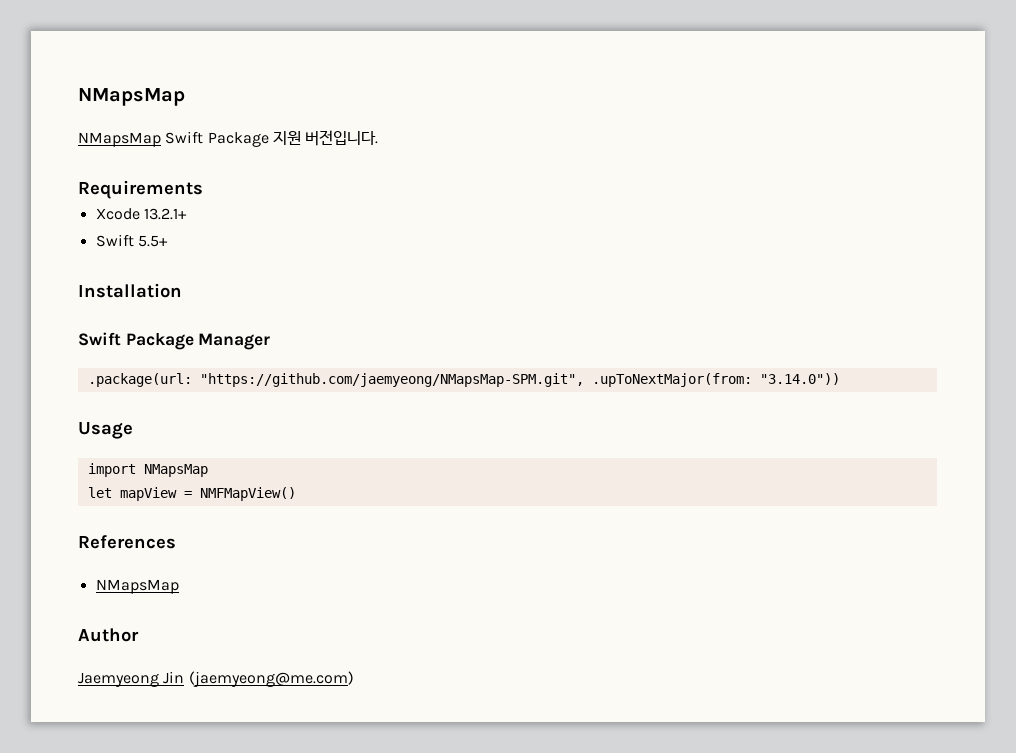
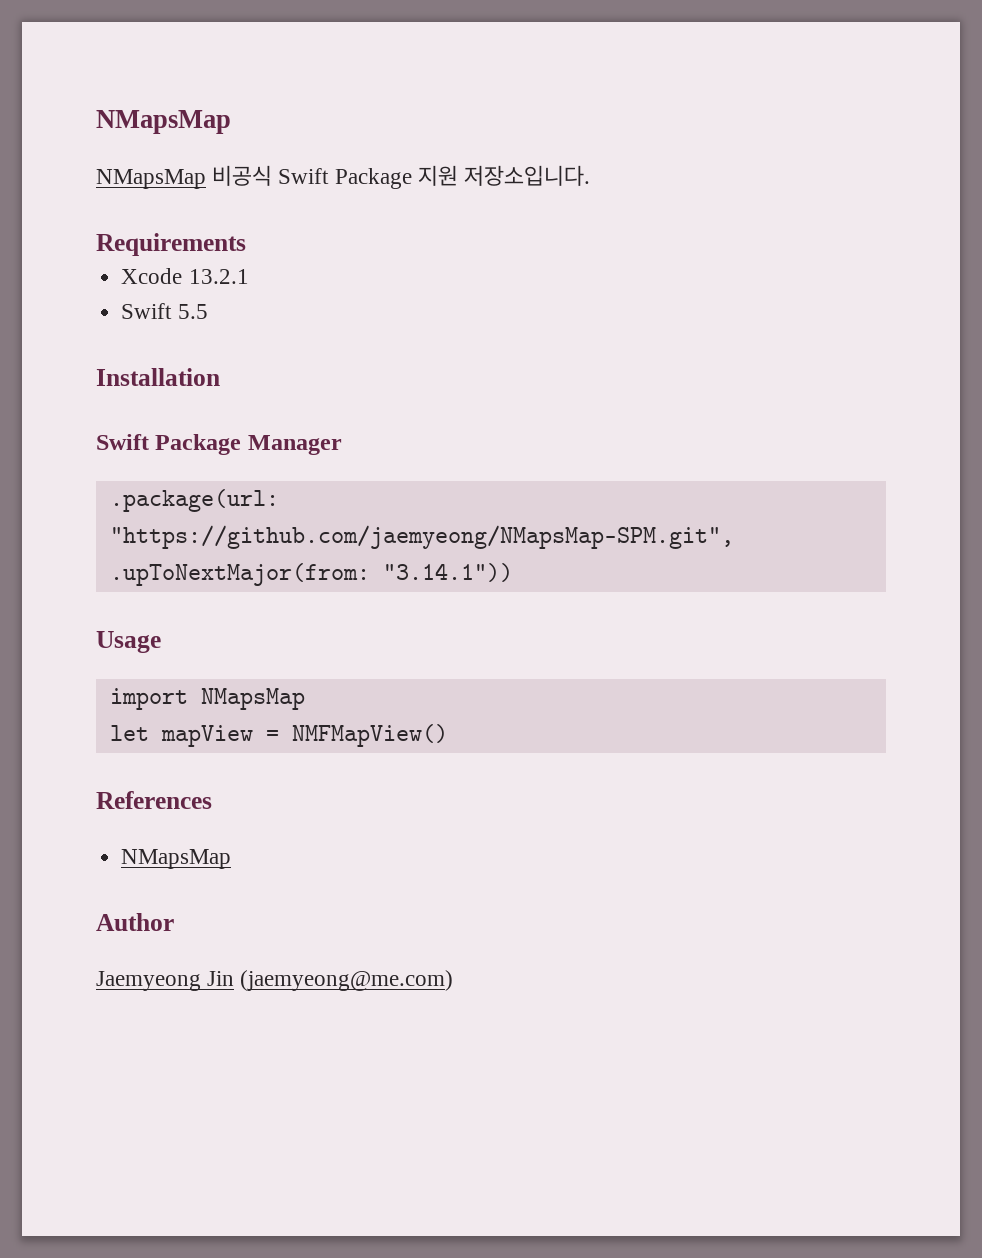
- NMapsMap Swift Package 지원 버전입니다.
+ NMapsMap 비공식 Swift Package 지원 저장소입니다.
- Xcode 13.2.1+
- Swift 5.5+
+ Xcode 13.2.1
+ Swift 5.5
- .package(url: "https://github.com/jaemyeong/NMapsMap-SPM.git", .upToNextMajor(from: "3.14.0"))
+ .package(url: "https://github.com/jaemyeong/NMapsMap-SPM.git", .upToNextMajor(from: "3.14.1"))

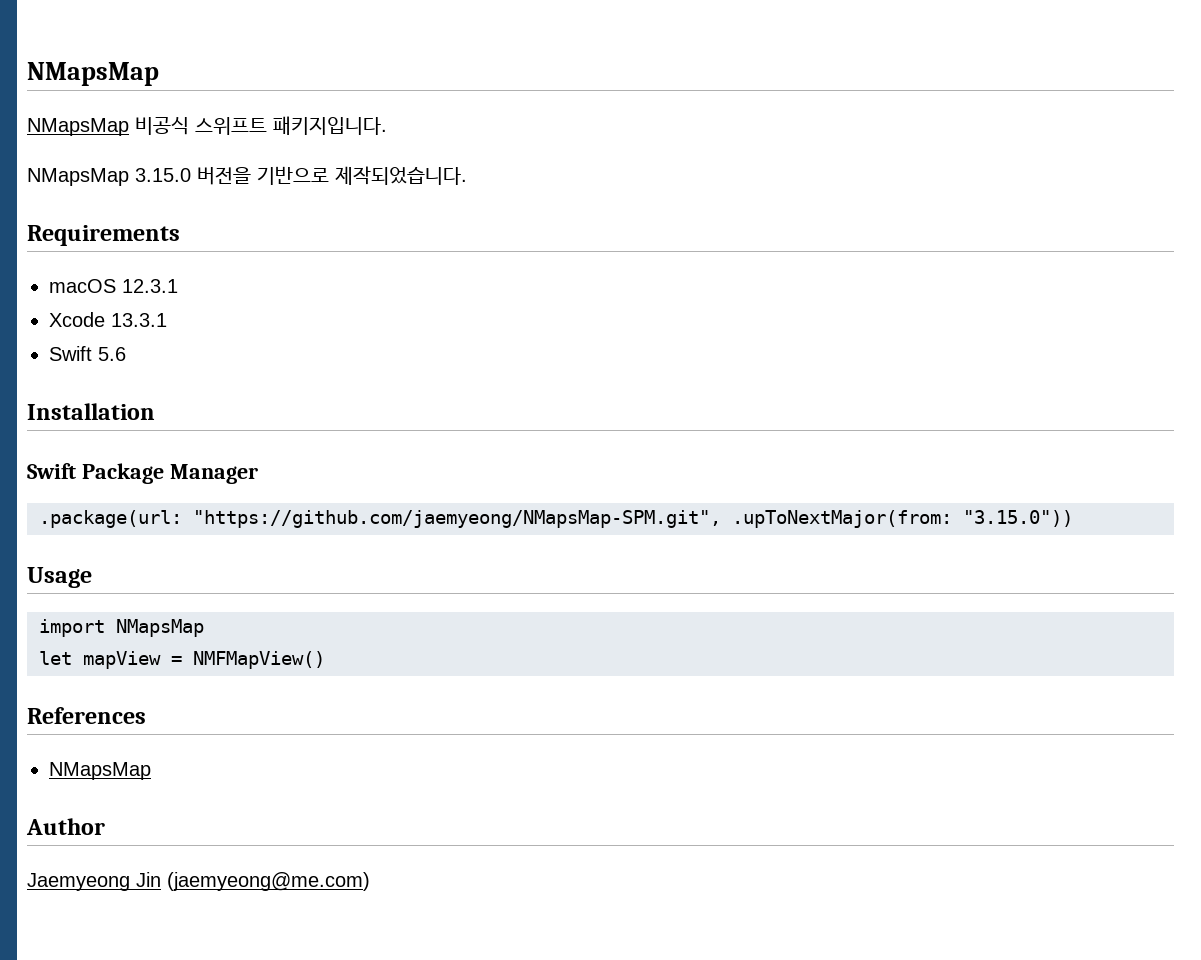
- NMapsMap 비공식 Swift Package 지원 저장소입니다.
+ NMapsMap 비공식 스위프트 패키지입니다.
+ NMapsMap 3.15.0 버전을 기반으로 제작되었습니다.
+ macOS 12.3.1
- Xcode 13.2.1
- Swift 5.5
+ Xcode 13.3.1
+ Swift 5.6
- .package(url: "https://github.com/jaemyeong/NMapsMap-SPM.git", .upToNextMajor(from: "3.14.1"))
+ .package(url: "https://github.com/jaemyeong/NMapsMap-SPM.git", .upToNextMajor(from: "3.15.0"))

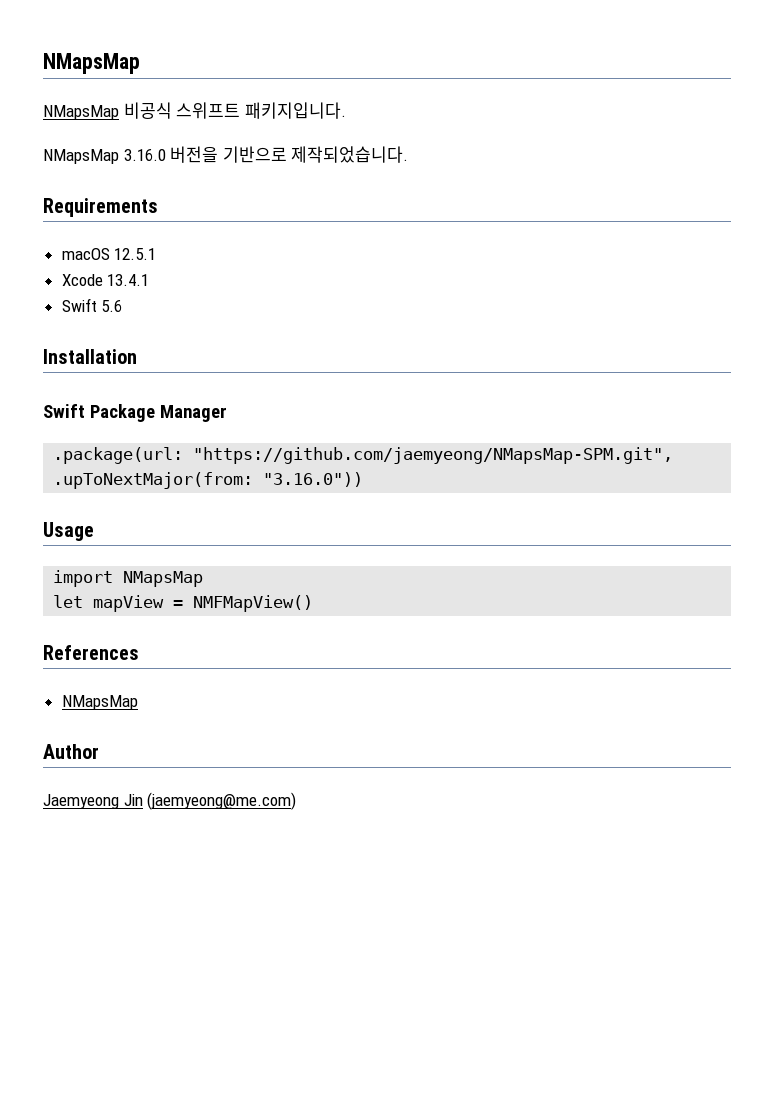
- NMapsMap 3.15.0 버전을 기반으로 제작되었습니다.
+ NMapsMap 3.16.0 버전을 기반으로 제작되었습니다.
- macOS 12.3.1
+ macOS 12.5.1
- Xcode 13.3.1
+ Xcode 13.4.1
- .package(url: "https://github.com/jaemyeong/NMapsMap-SPM.git", .upToNextMajor(from: "3.15.0"))
+ .package(url: "https://github.com/jaemyeong/NMapsMap-SPM.git", .upToNextMajor(from: "3.16.0"))

